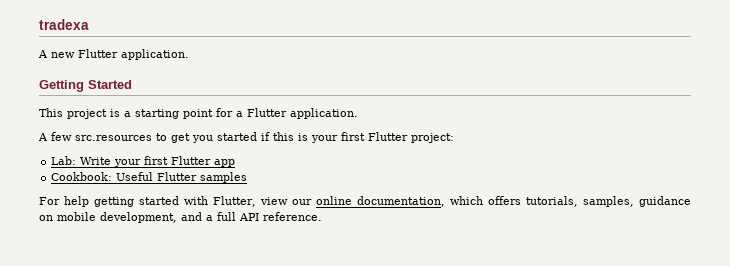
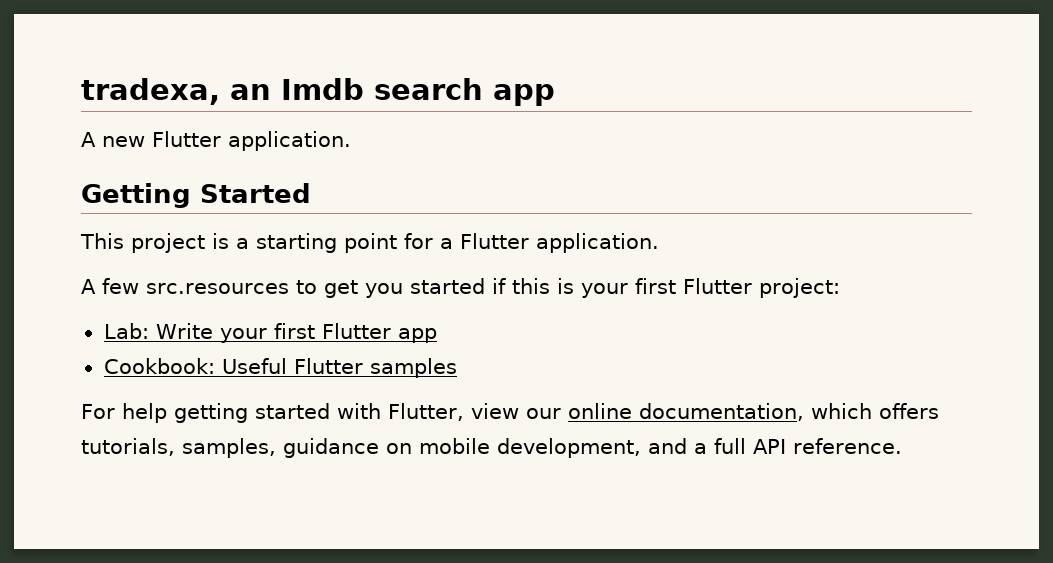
- tradexa
+ tradexa, an Imdb search app

